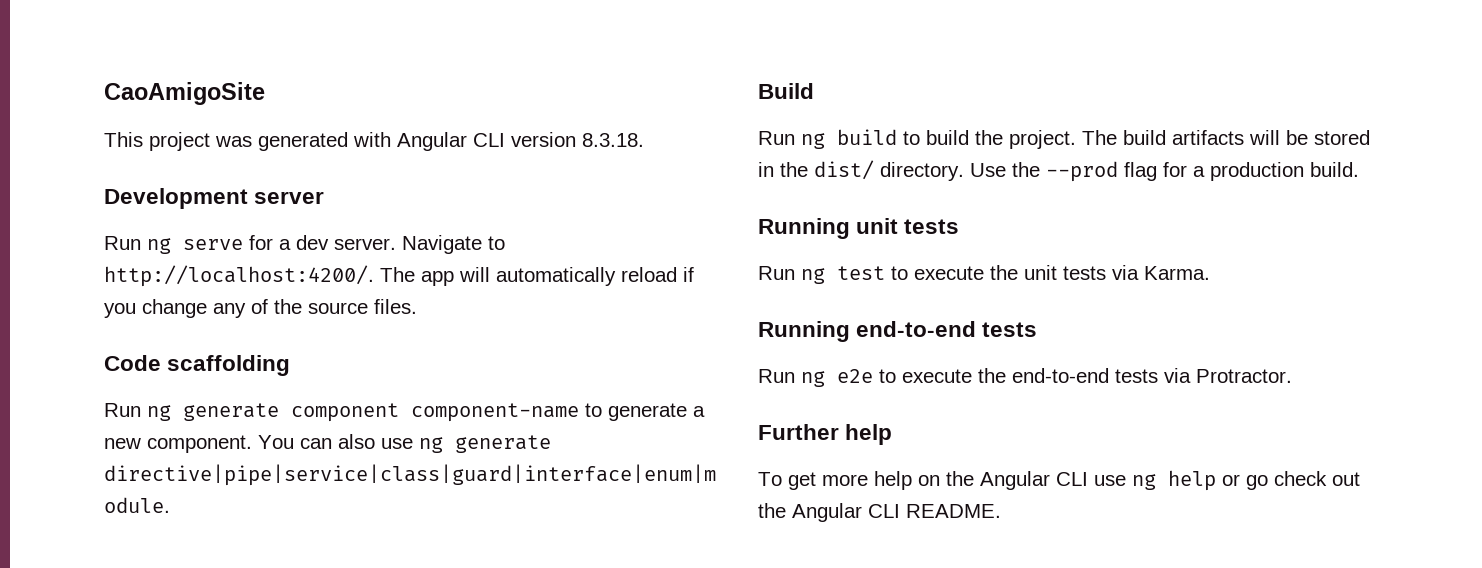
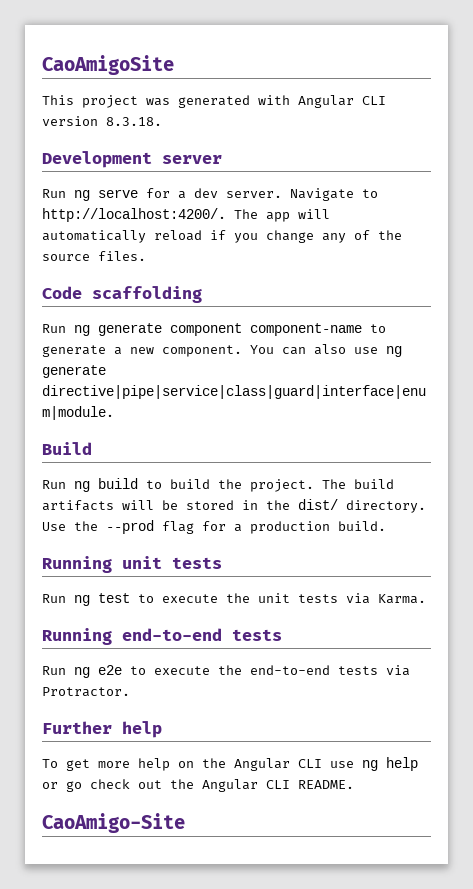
+ CaoAmigo-Site

